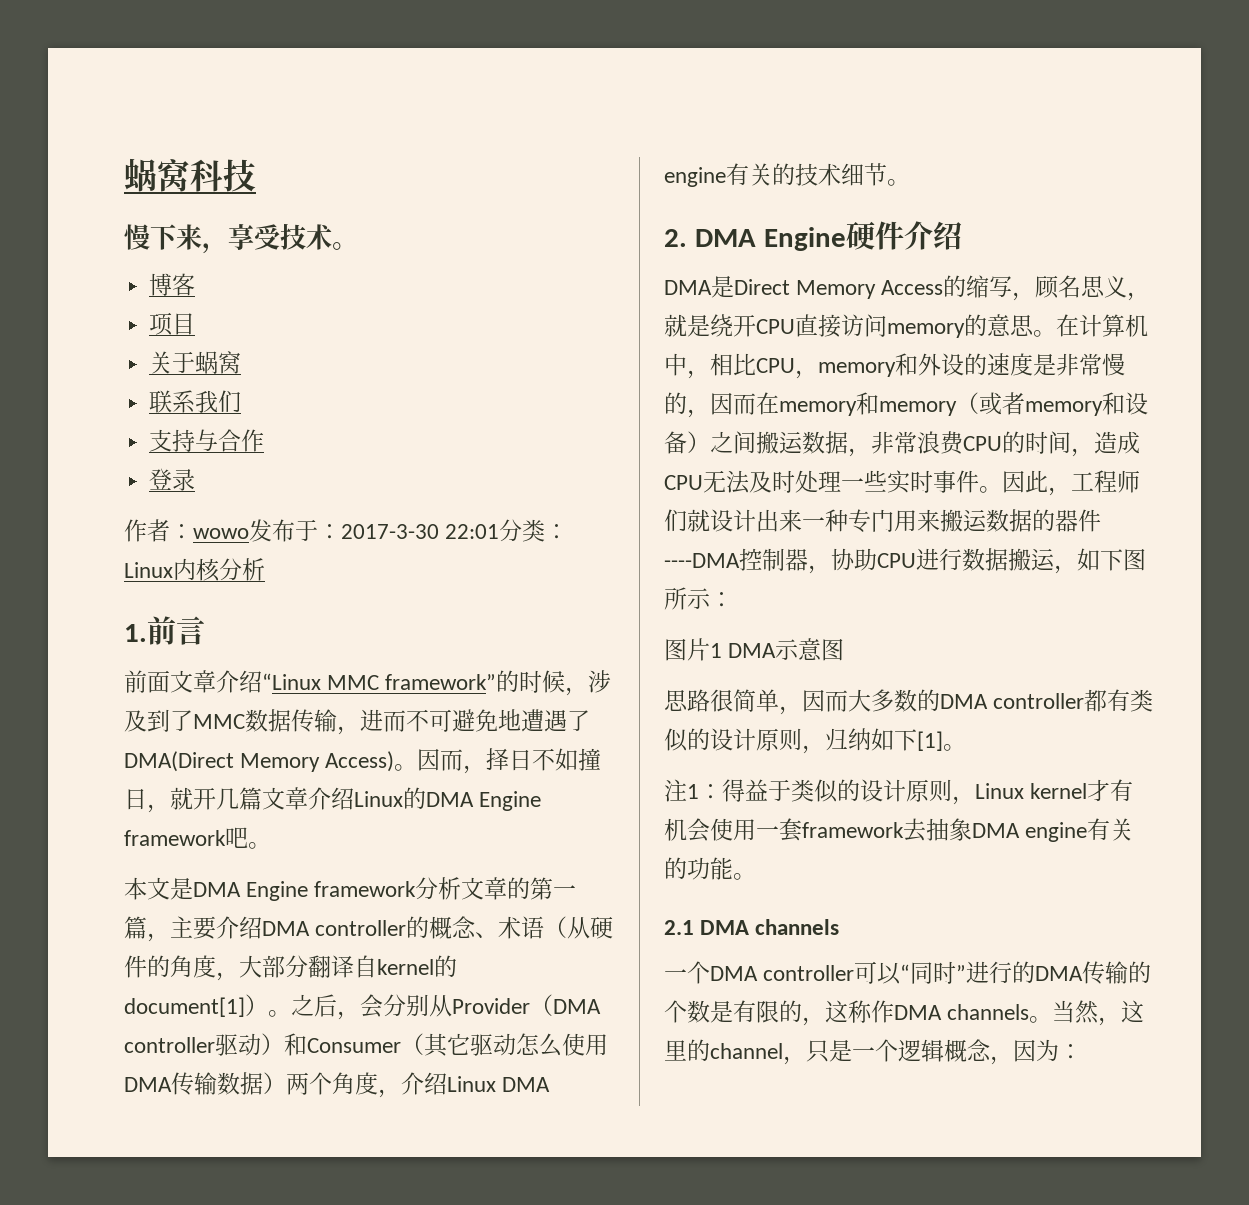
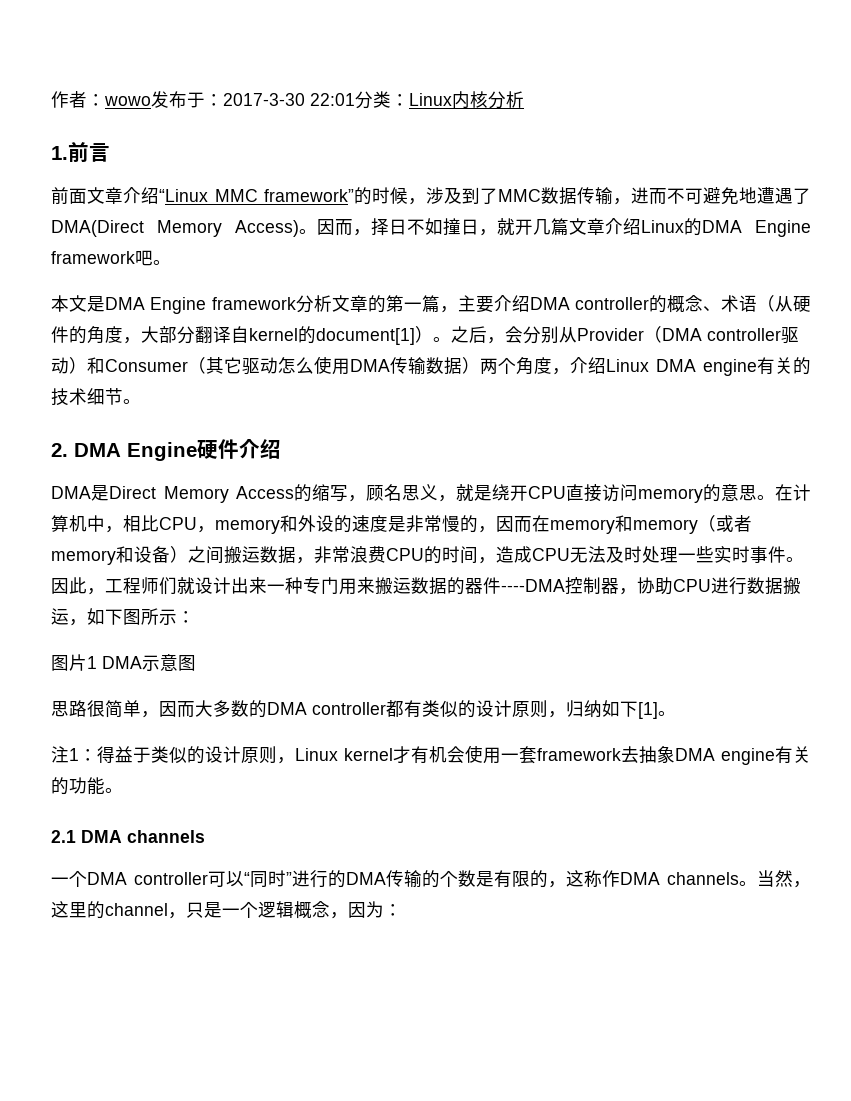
- 蜗窝科技
- 慢下来，享受技术。
- 博客
- 项目
- 关于蜗窝
- 联系我们
- 支持与合作
- 登录

